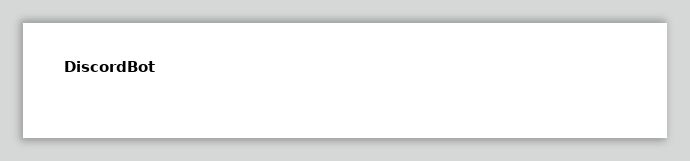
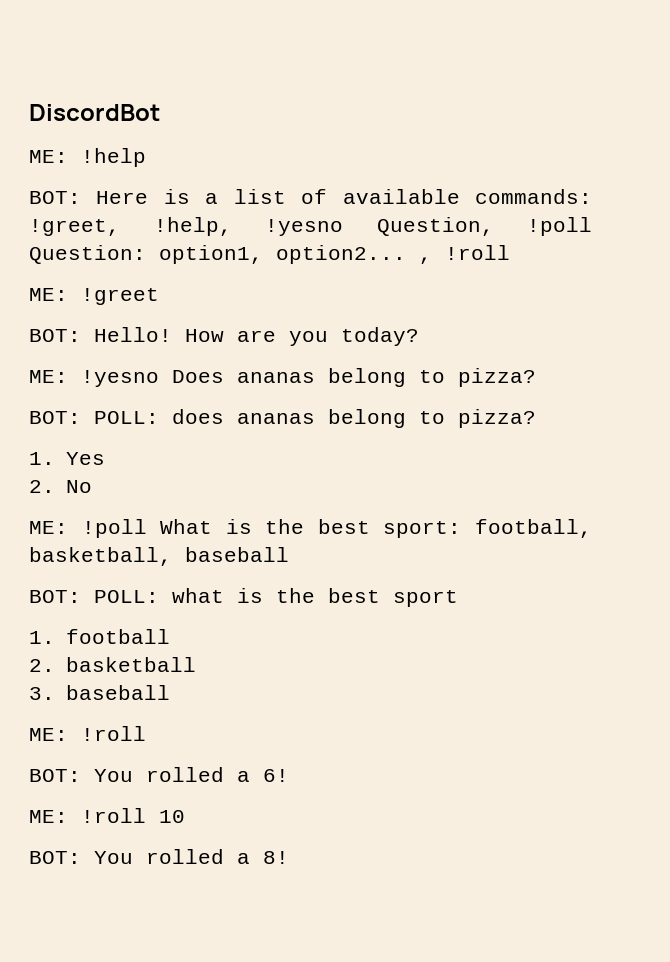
+ ME: !help
+ BOT: Here is a list of available commands: !greet, !help, !yesno Question, !poll Question: option1, option2... , !roll
+ ME: !greet
+ BOT: Hello! How are you today?
+ ME: !yesno Does ananas belong to pizza?
+ BOT: POLL: does ananas belong to pizza?
+ 1. Yes
+ 2. No
+ ME: !poll What is the best sport: football, basketball, baseball
+ BOT: POLL: what is the best sport
+ 1. football
+ 2. basketball
+ 3. baseball
+ ME: !roll
+ BOT: You rolled a 6!
+ ME: !roll 10
+ BOT: You rolled a 8!

